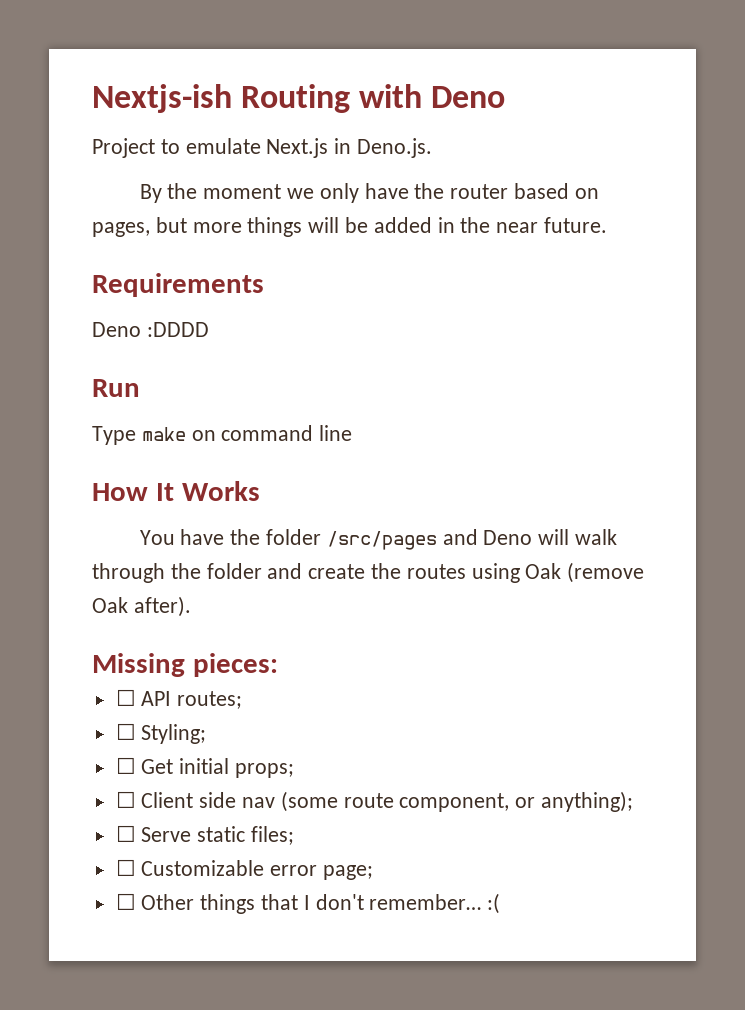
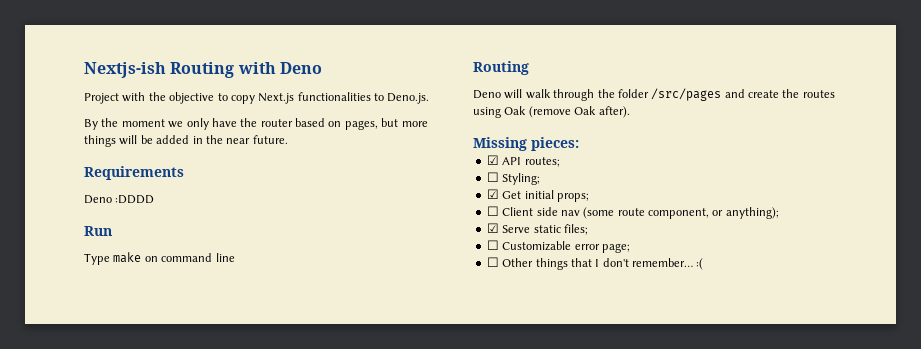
- Project to emulate Next.js in Deno.js.
+ Project with the objective to copy Next.js functionalities to Deno.js.
  Type make on command line
- How It Works
- You have the folder /src/pages and Deno will walk through the folder and create the routes using Oak (remove Oak after).
+ Routing
+ Deno will walk through the folder /src/pages and create the routes using Oak (remove Oak after).
- ☐ API routes;
+ ☑ API routes;
- ☐ Get initial props;
+ ☑ Get initial props;
- ☐ Serve static files;
+ ☑ Serve static files;

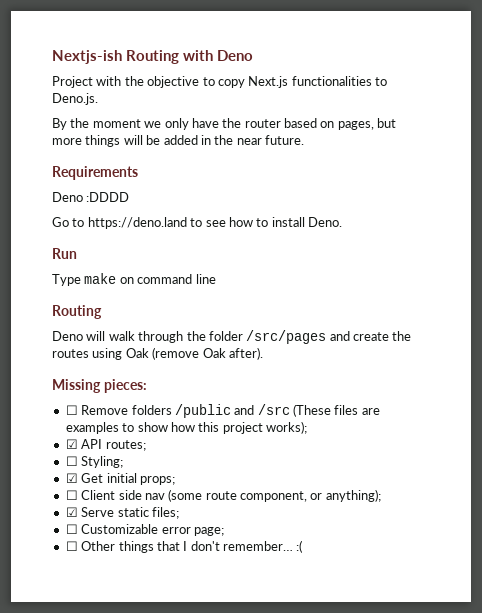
+ Go to https://deno.land to see how to install Deno.
+ ☐ Remove folders /public and /src (These files are examples to show how this project works);

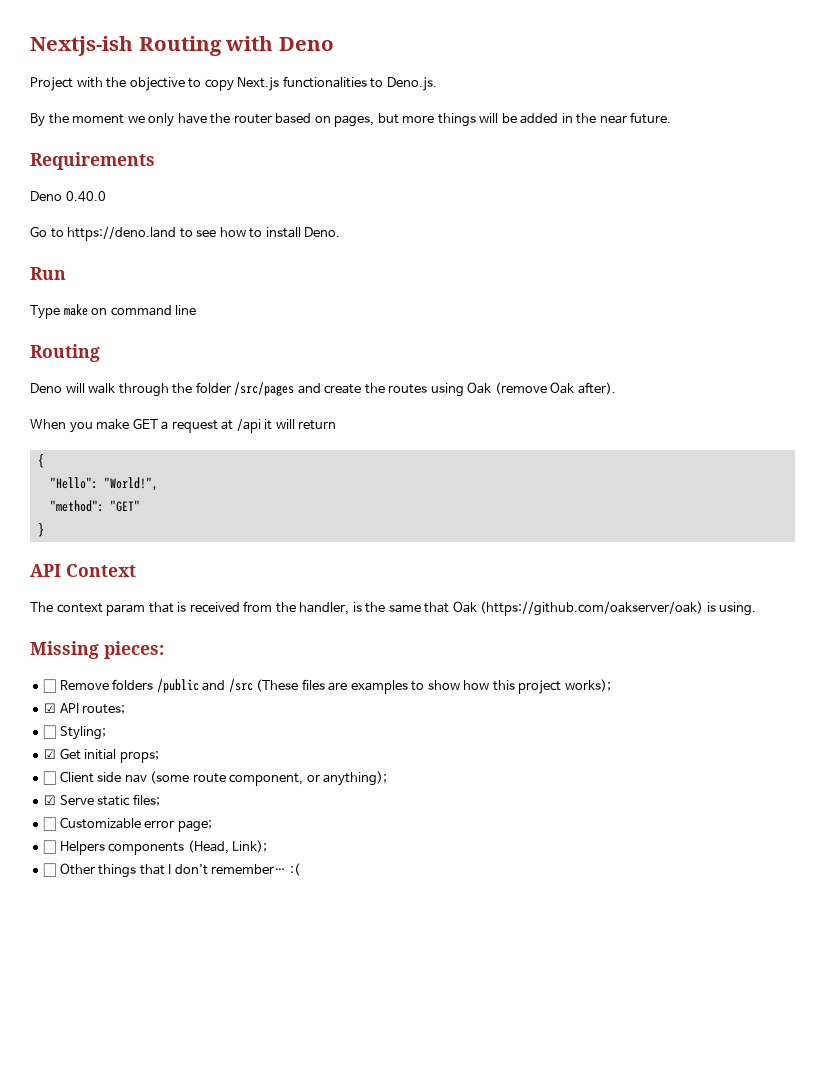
- Deno :DDDD
+ Deno 0.40.0
+ When you make GET a request at /api it will return
+ {
+ "Hello": "World!",
+ "method": "GET"
+ }
+ API Context
+ The context param that is received from the handler, is the same that Oak (https://github.com/oakserver/oak) is using.
+ ☐ Helpers components (Head, Link);

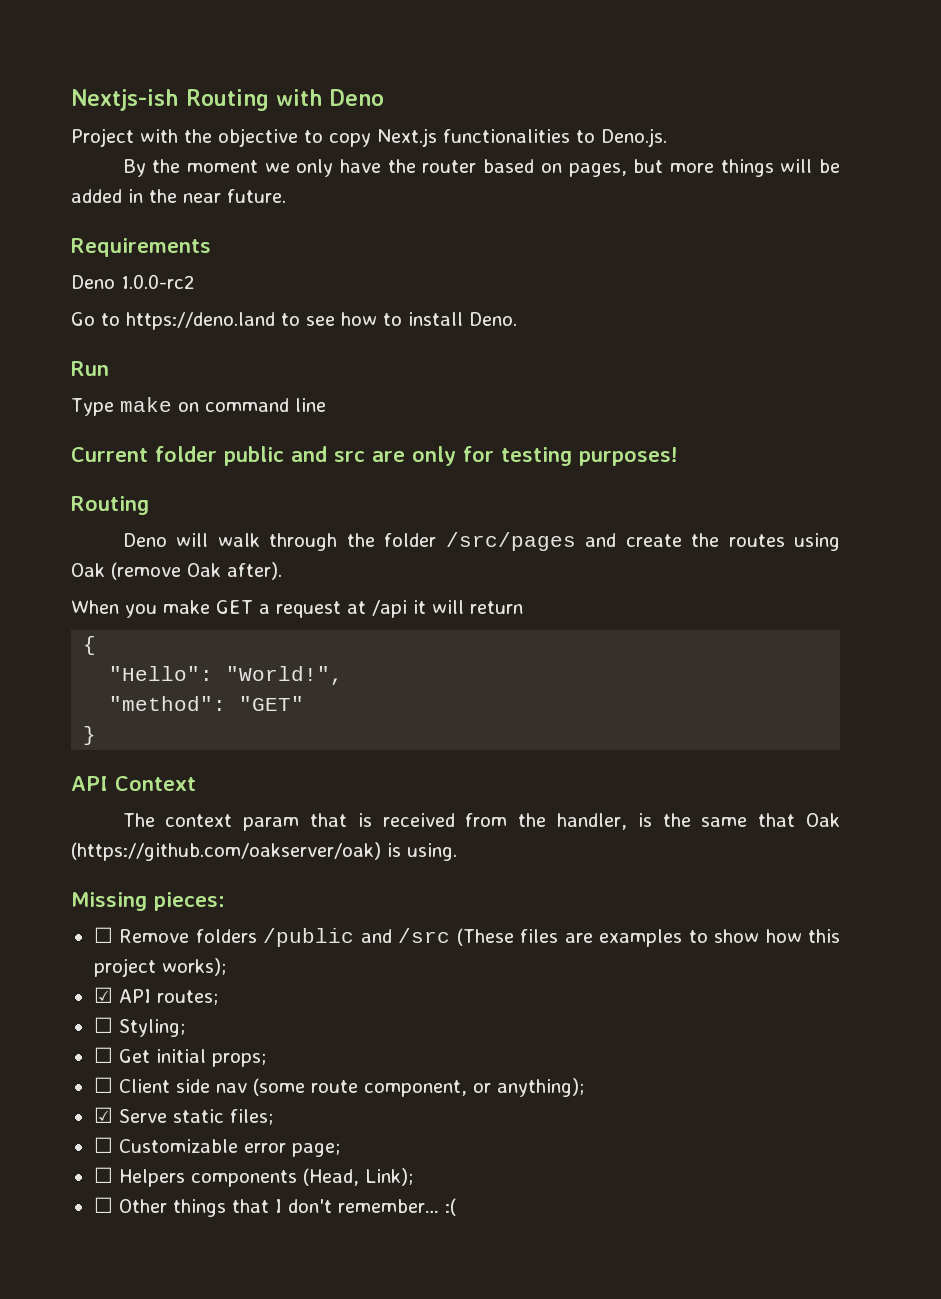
- Deno 0.40.0
+ Deno 1.0.0-rc2
+ Current folder public and src are only for testing purposes!
- ☑ Get initial props;
+ ☐ Get initial props;

